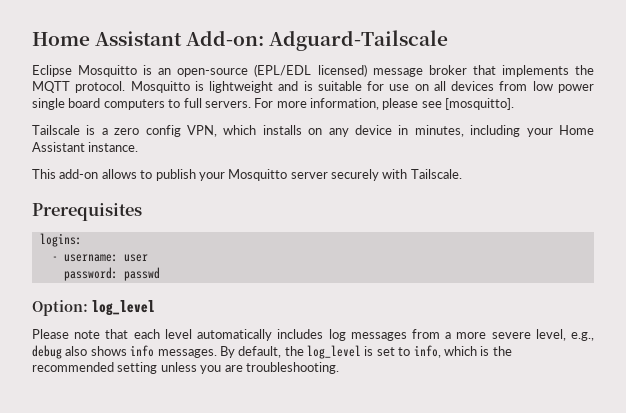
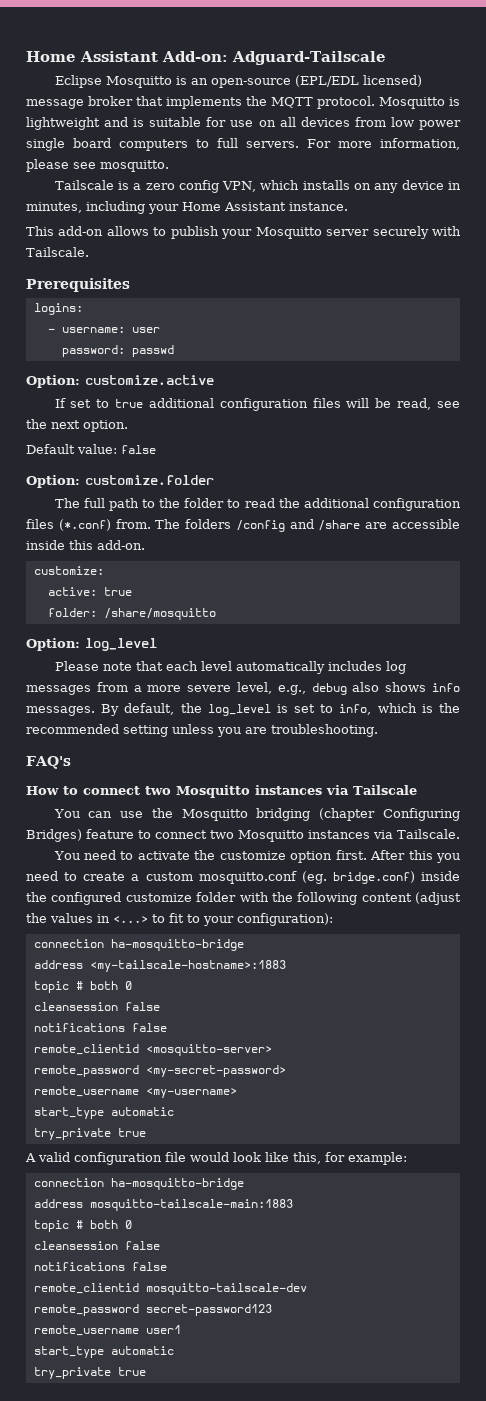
- For more information, please see [mosquitto].
+ For more information, please see mosquitto.
+ Option: customize.active
+ If set to true additional configuration files will be read, see the next option.
+ Default value: false
+ Option: customize.folder
+ The full path to the folder to read the additional configuration files (*.conf) from. The folders /config and /share are accessible inside this add-on.
+ customize:
+ active: true
+ folder: /share/mosquitto
+ FAQ's
+ How to connect two Mosquitto instances via Tailscale
+ You can use the Mosquitto bridging (chapter Configuring Bridges) feature to connect two Mosquitto instances via Tailscale.
+ You need to activate the customize option first. After this you need to create a custom mosquitto.conf (eg. bridge.conf) inside the configured customize folder with the following content (adjust the values in <...> to fit to your configuration):
+ connection ha-mosquitto-bridge
+ address <my-tailscale-hostname>:1883
+ topic # both 0
+ cleansession false
+ notifications false
+ remote_clientid <mosquitto-server>
+ remote_password <my-secret-password>
+ remote_username <my-username>
+ start_type automatic
+ try_private true
+ A valid configuration file would look like this, for example:
+ connection ha-mosquitto-bridge
+ address mosquitto-tailscale-main:1883
+ topic # both 0
+ cleansession false
+ notifications false
+ remote_clientid mosquitto-tailscale-dev
+ remote_password secret-password123
+ remote_username user1
+ start_type automatic
+ try_private true

